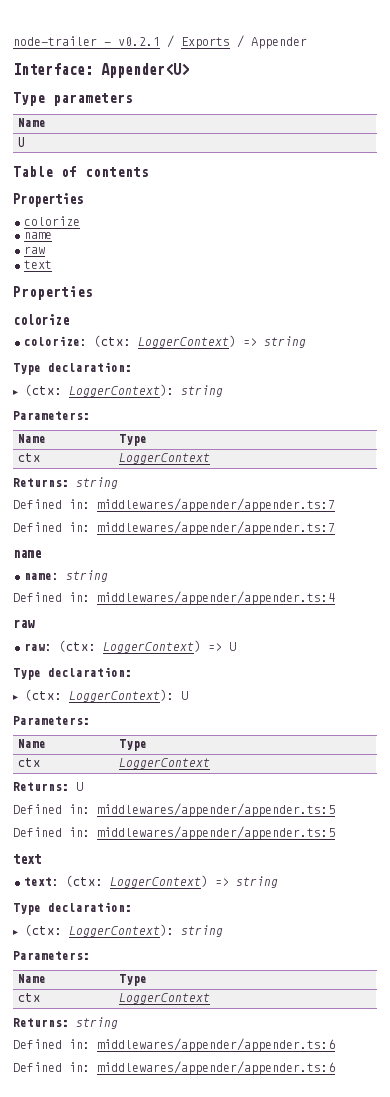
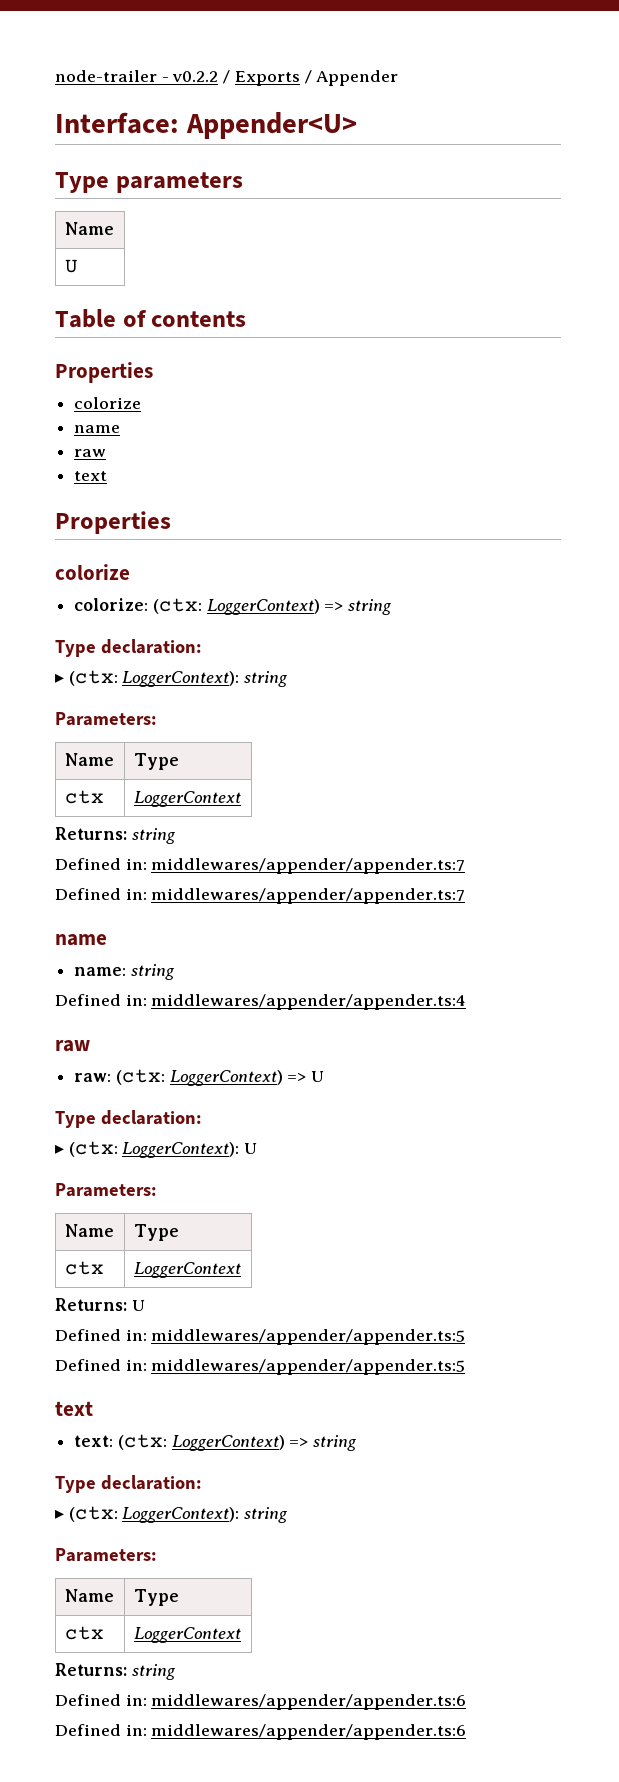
- node-trailer - v0.2.1 / Exports / Appender
+ node-trailer - v0.2.2 / Exports / Appender

